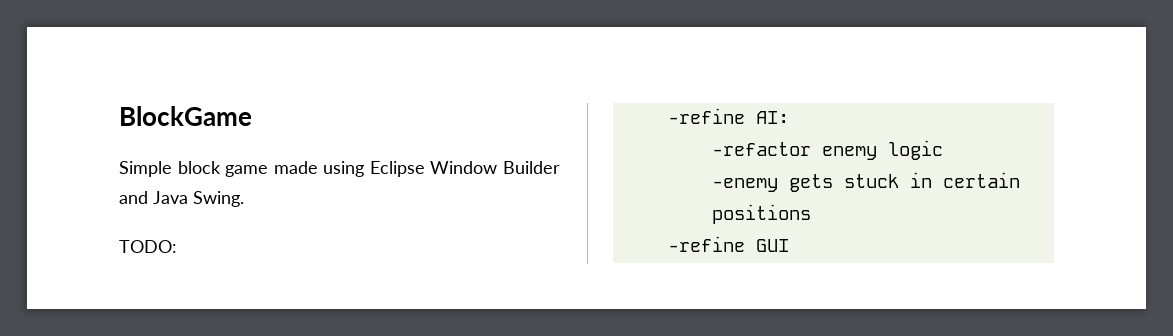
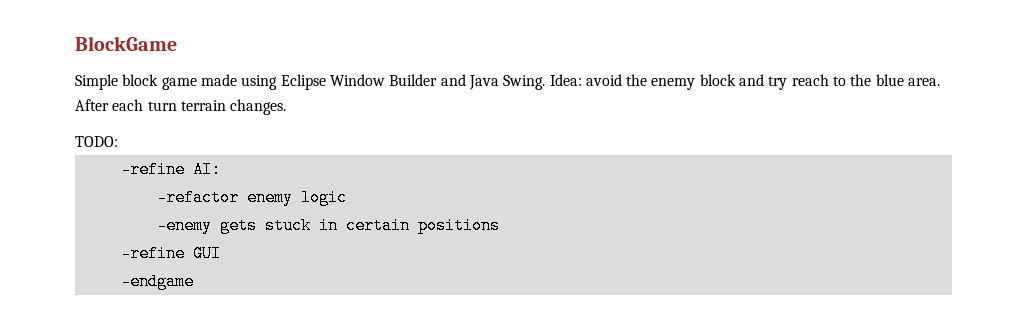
+ Idea: avoid the enemy block and try reach to the blue area. After each turn terrain changes.
+ -endgame

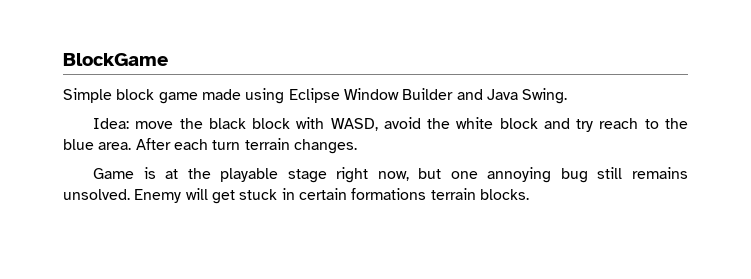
- Simple block game made using Eclipse Window Builder and Java Swing. Idea: avoid the enemy block and try reach to the blue area.
+ Simple block game made using Eclipse Window Builder and Java Swing.
+ Idea: move the black block with WASD, avoid the white block and try reach to the blue area.
- TODO:
- -refine AI:
- -refactor enemy logic
- -enemy gets stuck in certain positions
- -refine GUI
- -endgame
+ Game is at the playable stage right now, but one annoying bug still remains unsolved. Enemy will get stuck in certain formations terrain blocks.

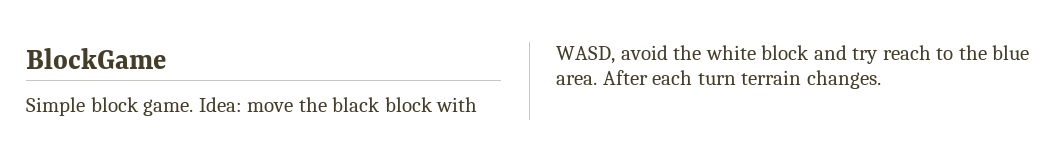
- Simple block game made using Eclipse Window Builder and Java Swing.
- Idea: move the black block with WASD, avoid the white block and try reach to the blue area.
+ Simple block game. Idea: move the black block with WASD, avoid the white block and try reach to the blue area.
- Game is at the playable stage right now, but one annoying bug still remains unsolved. Enemy will get stuck in certain formations terrain blocks.

